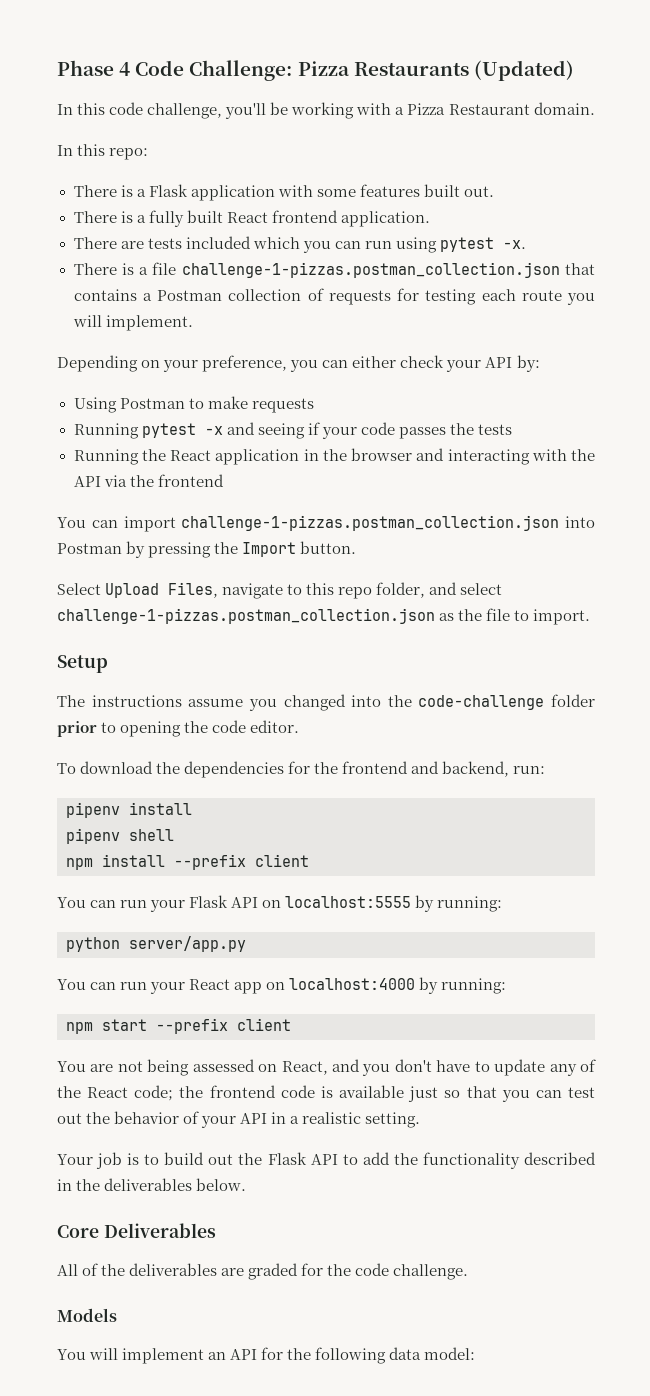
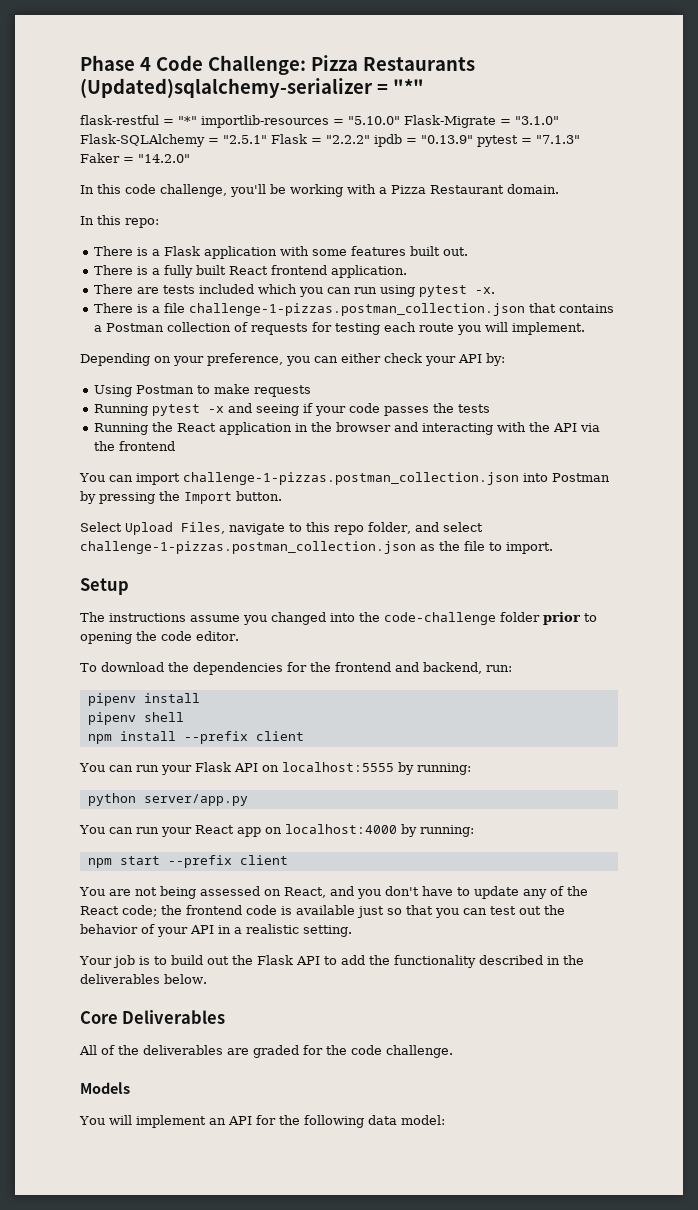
- Phase 4 Code Challenge: Pizza Restaurants (Updated)
+ Phase 4 Code Challenge: Pizza Restaurants (Updated)sqlalchemy-serializer = "*"
+ flask-restful = "*" importlib-resources = "5.10.0" Flask-Migrate = "3.1.0" Flask-SQLAlchemy = "2.5.1" Flask = "2.2.2" ipdb = "0.13.9" pytest = "7.1.3" Faker = "14.2.0"

